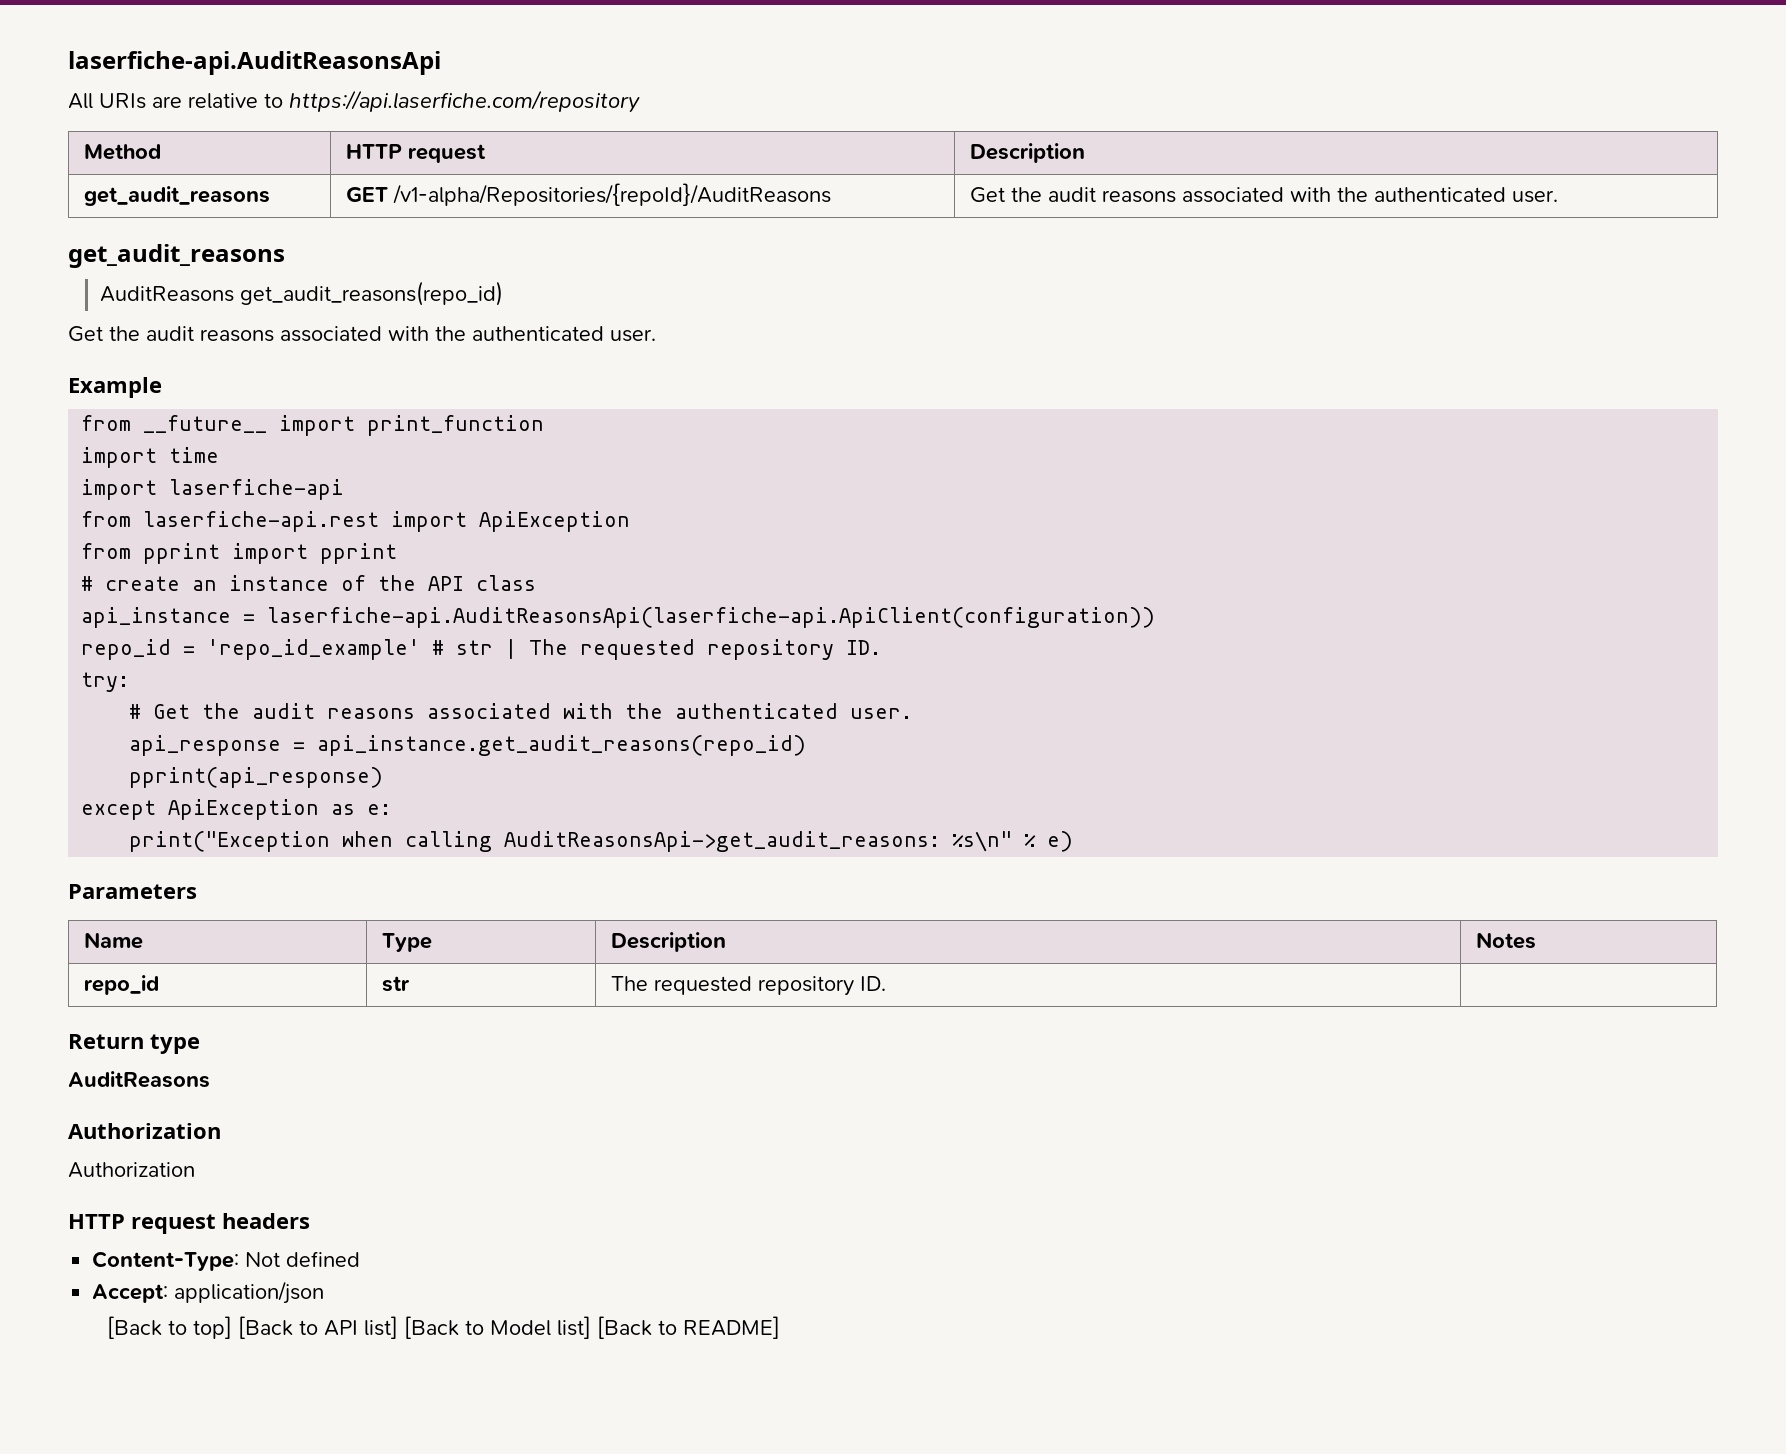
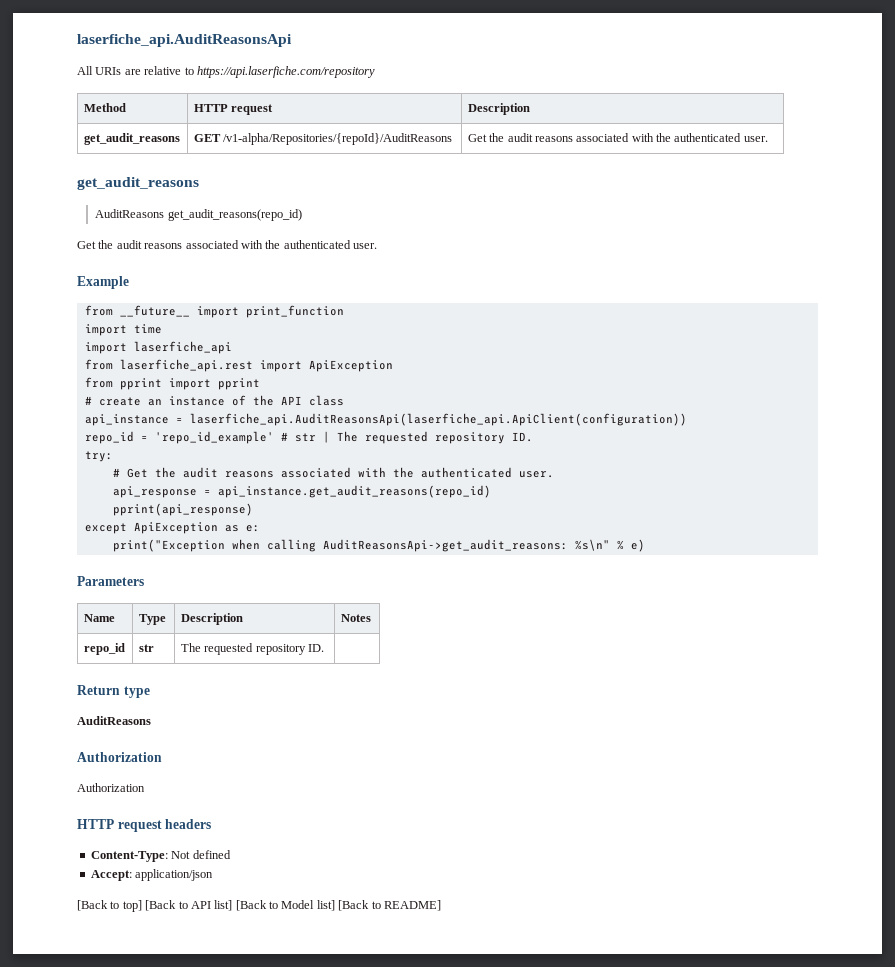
- laserfiche-api.AuditReasonsApi
+ laserfiche_api.AuditReasonsApi
- import laserfiche-api
- from laserfiche-api.rest import ApiException
+ import laserfiche_api
+ from laserfiche_api.rest import ApiException
- api_instance = laserfiche-api.AuditReasonsApi(laserfiche-api.ApiClient(configuration))
+ api_instance = laserfiche_api.AuditReasonsApi(laserfiche_api.ApiClient(configuration))

